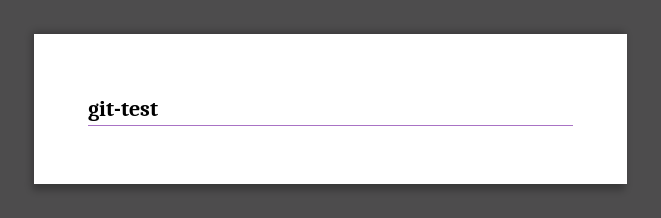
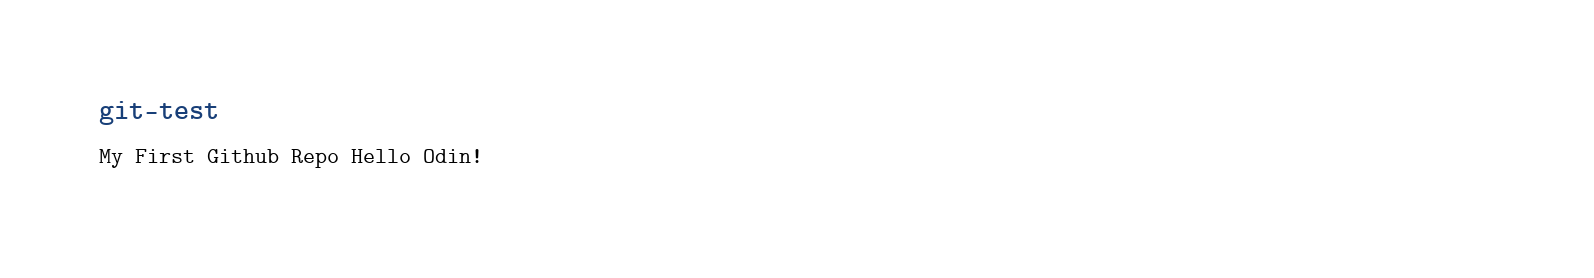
+ My First Github Repo Hello Odin!

